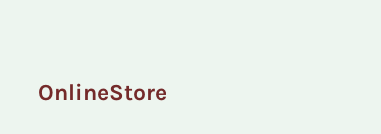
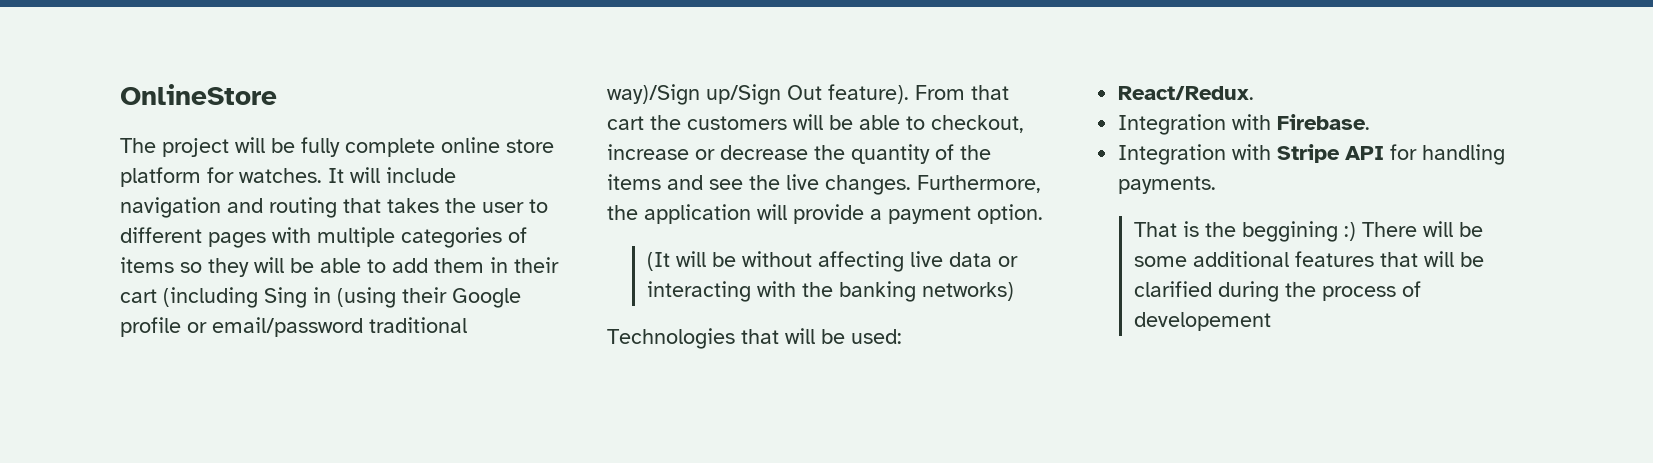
+ The project will be fully complete online store platform for watches. It will include navigation and routing that takes the user to different pages with multiple categories of items so they will be able to add them in their cart (including Sing in (using their Google profile or email/password traditional way)/Sign up/Sign Out feature). From that cart the customers will be able to checkout, increase or decrease the quantity of the items and see the live changes. Furthermore, the application will provide a payment option.
+ (It will be without affecting live data or interacting with the banking networks)
+ Technologies that will be used:
+ React/Redux.
+ Integration with Firebase.
+ Integration with Stripe API for handling payments.
+ That is the beggining :) There will be some additional features that will be clarified during the process of developement

